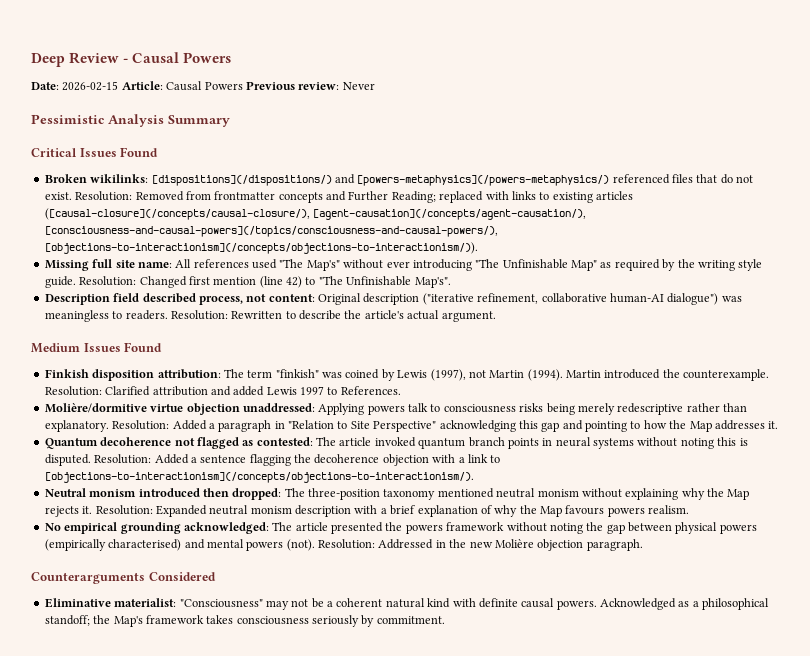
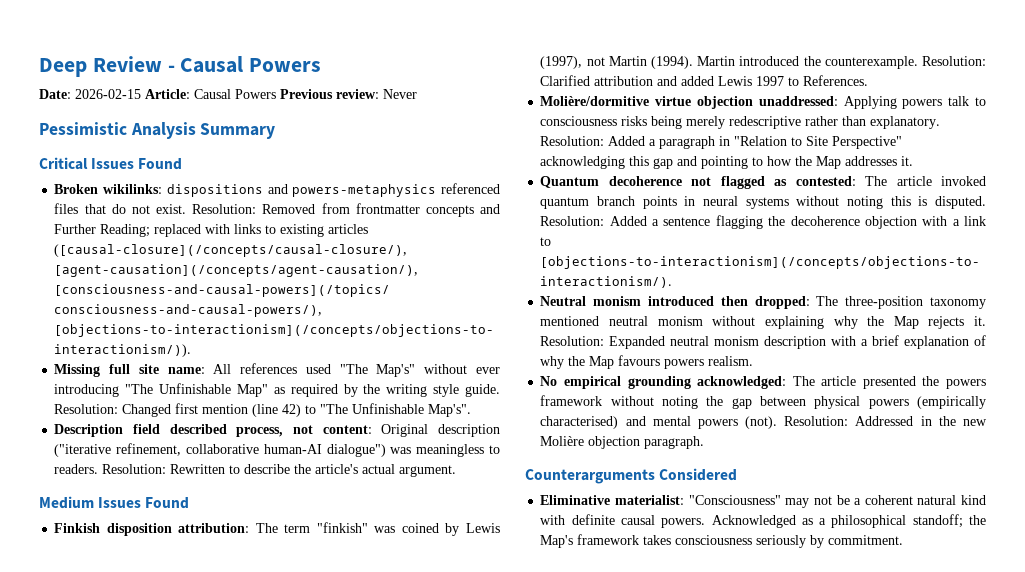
- Broken wikilinks: [dispositions](/dispositions/) and [powers-metaphysics](/powers-metaphysics/) referenced files that do not exist.
+ Broken wikilinks: dispositions and powers-metaphysics referenced files that do not exist.

